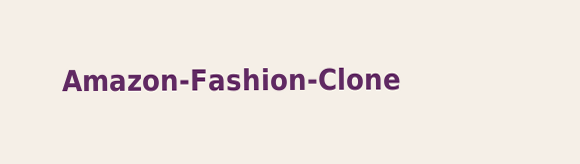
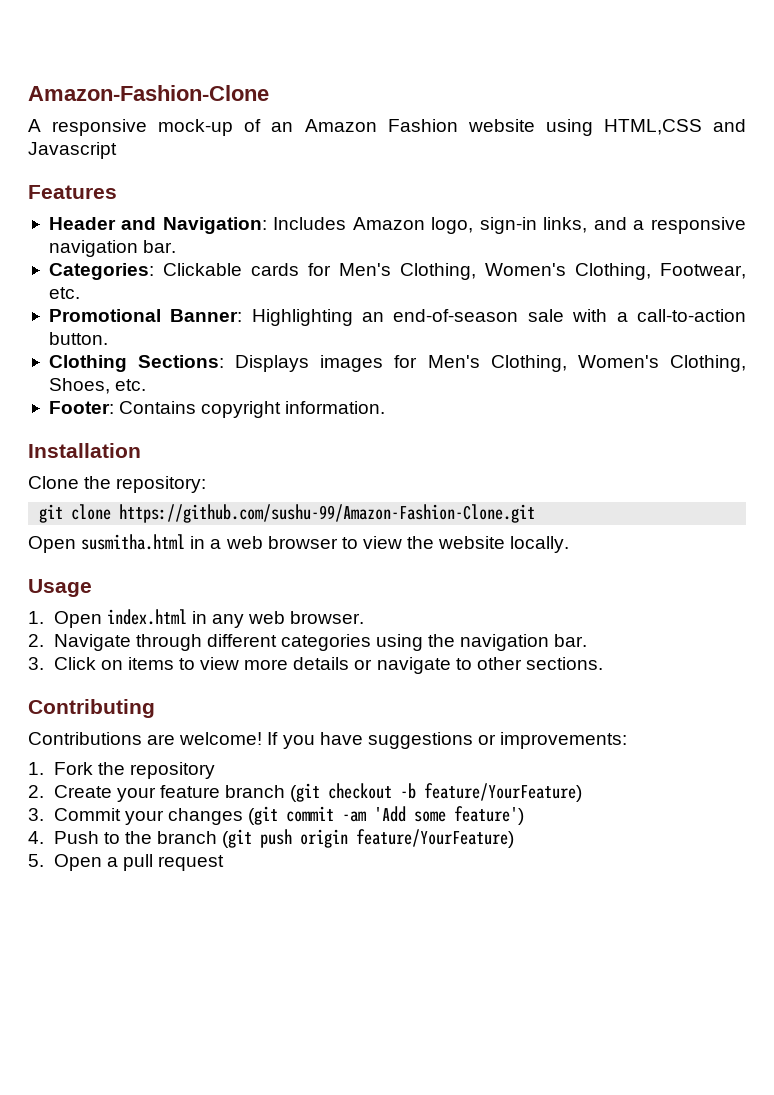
+ A responsive mock-up of an Amazon Fashion website using HTML,CSS and Javascript
+ Features
+ Header and Navigation: Includes Amazon logo, sign-in links, and a responsive navigation bar.
+ Categories: Clickable cards for Men's Clothing, Women's Clothing, Footwear, etc.
+ Promotional Banner: Highlighting an end-of-season sale with a call-to-action button.
+ Clothing Sections: Displays images for Men's Clothing, Women's Clothing, Shoes, etc.
+ Footer: Contains copyright information.
+ Installation
+ Clone the repository:
+ git clone https://github.com/sushu-99/Amazon-Fashion-Clone.git
+ Open susmitha.html in a web browser to view the website locally.
+ Usage
+ 1. Open index.html in any web browser.
+ 2. Navigate through different categories using the navigation bar.
+ 3. Click on items to view more details or navigate to other sections.
+ Contributing
+ Contributions are welcome! If you have suggestions or improvements:
+ 1. Fork the repository
+ 2. Create your feature branch (git checkout -b feature/YourFeature)
+ 3. Commit your changes (git commit -am 'Add some feature')
+ 4. Push to the branch (git push origin feature/YourFeature)
+ 5. Open a pull request

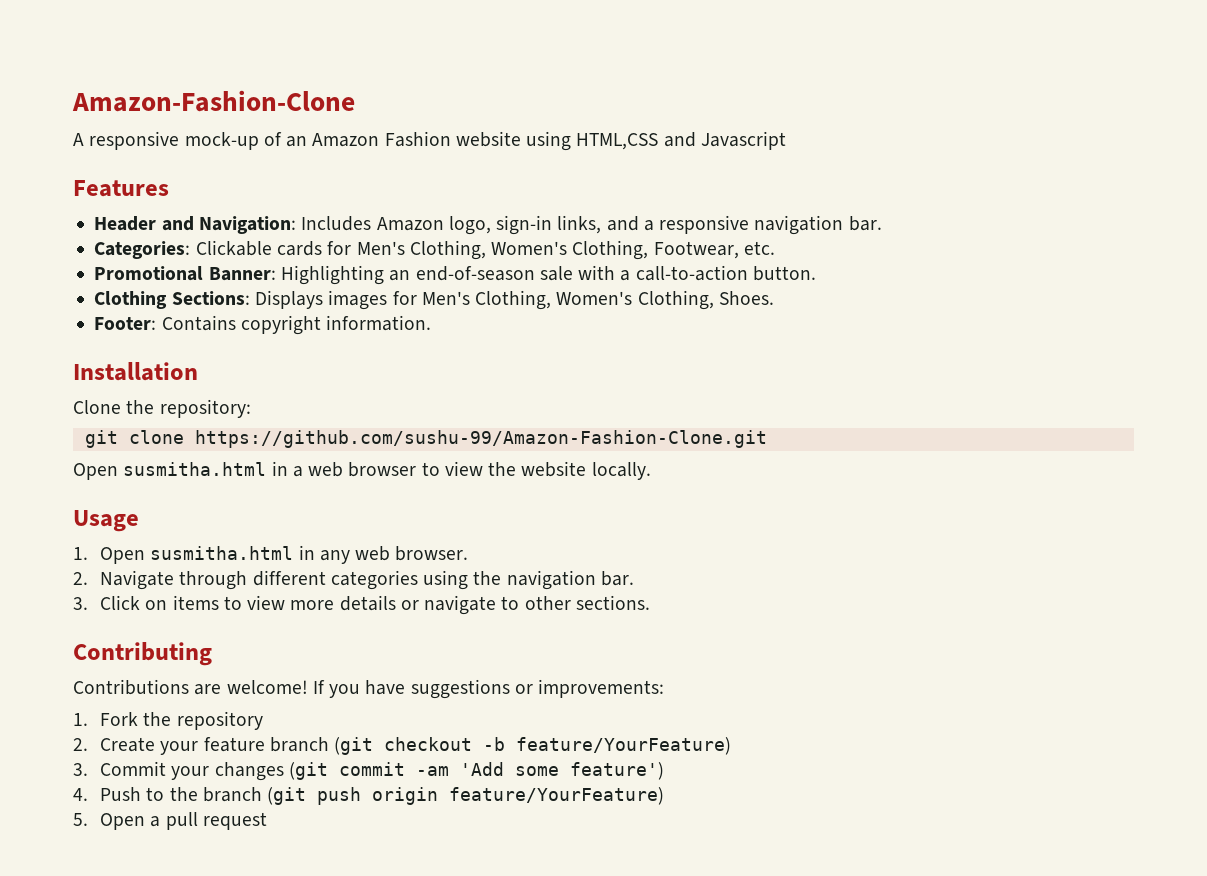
- Clothing Sections: Displays images for Men's Clothing, Women's Clothing, Shoes, etc.
+ Clothing Sections: Displays images for Men's Clothing, Women's Clothing, Shoes.
- 1. Open index.html in any web browser.
+ 1. Open susmitha.html in any web browser.

